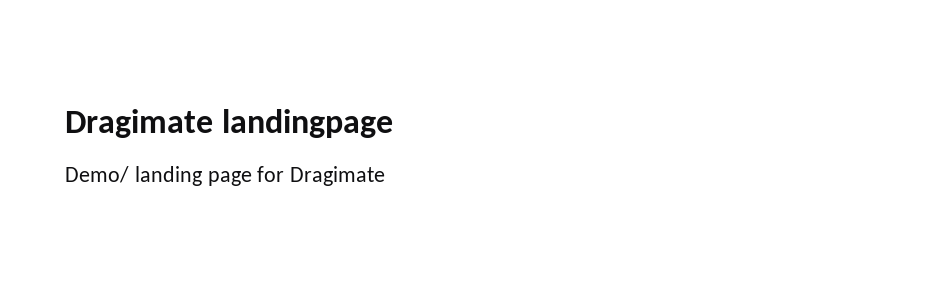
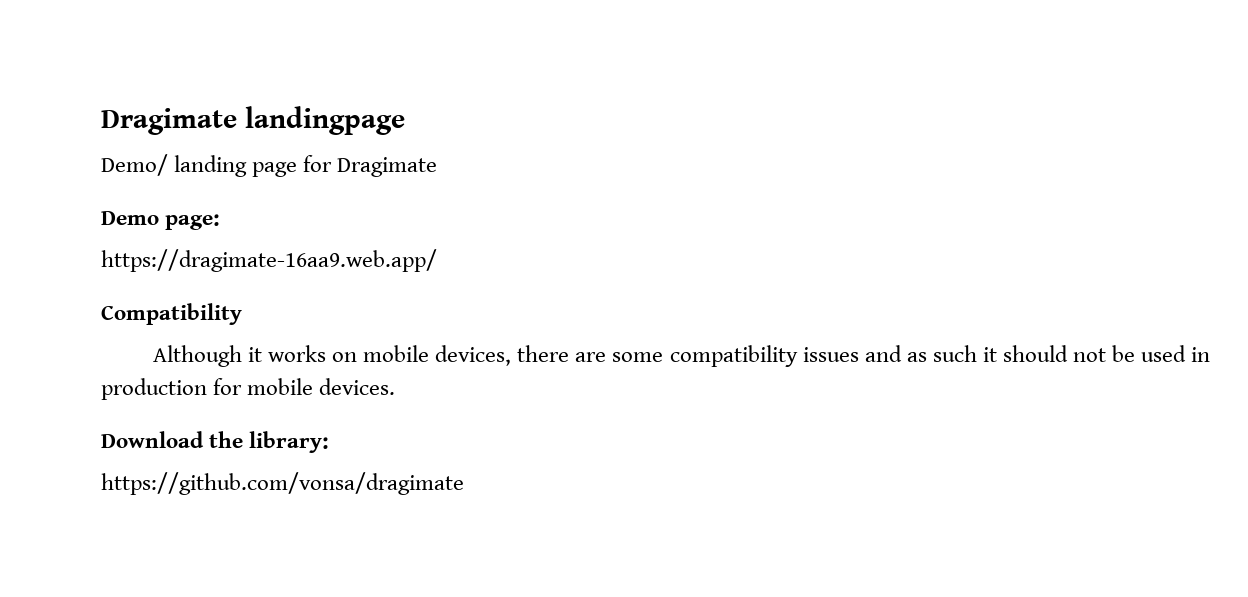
+ Demo page:
+ https://dragimate-16aa9.web.app/
+ Compatibility
+ Although it works on mobile devices, there are some compatibility issues and as such it should not be used in production for mobile devices.
+ Download the library:
+ https://github.com/vonsa/dragimate

